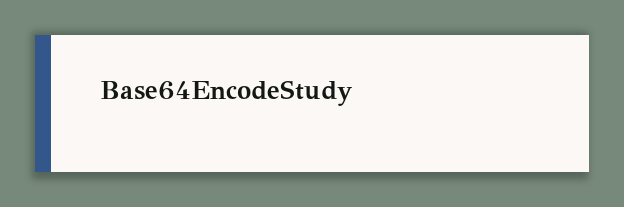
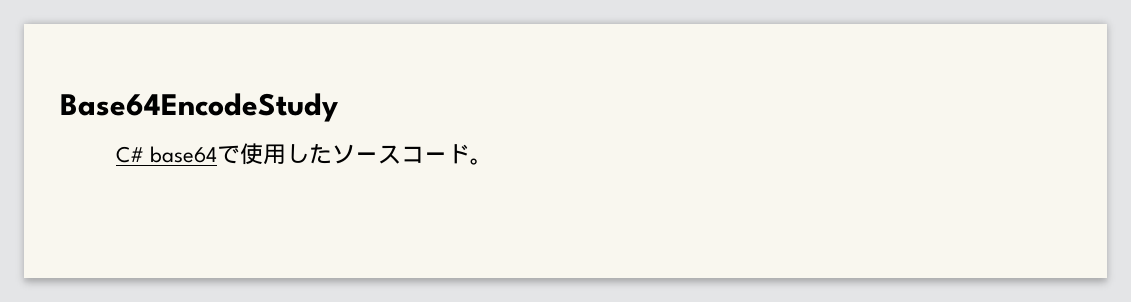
+ C# base64で使用したソースコード。

